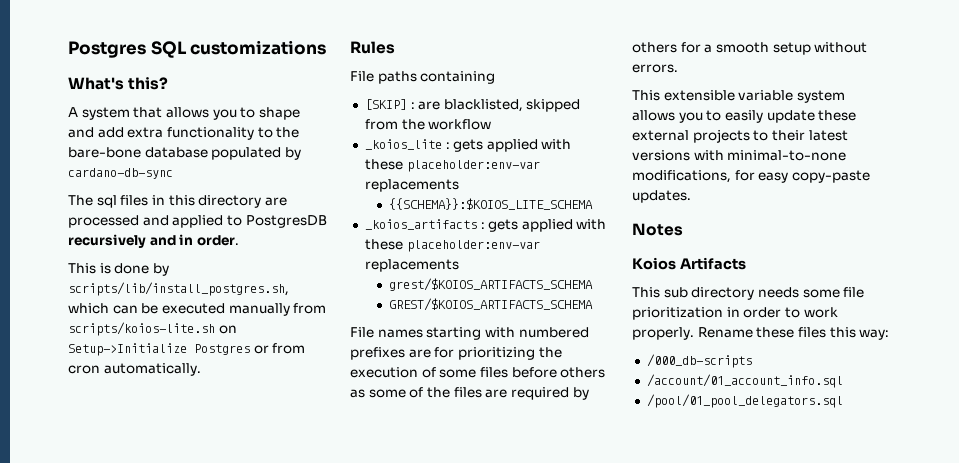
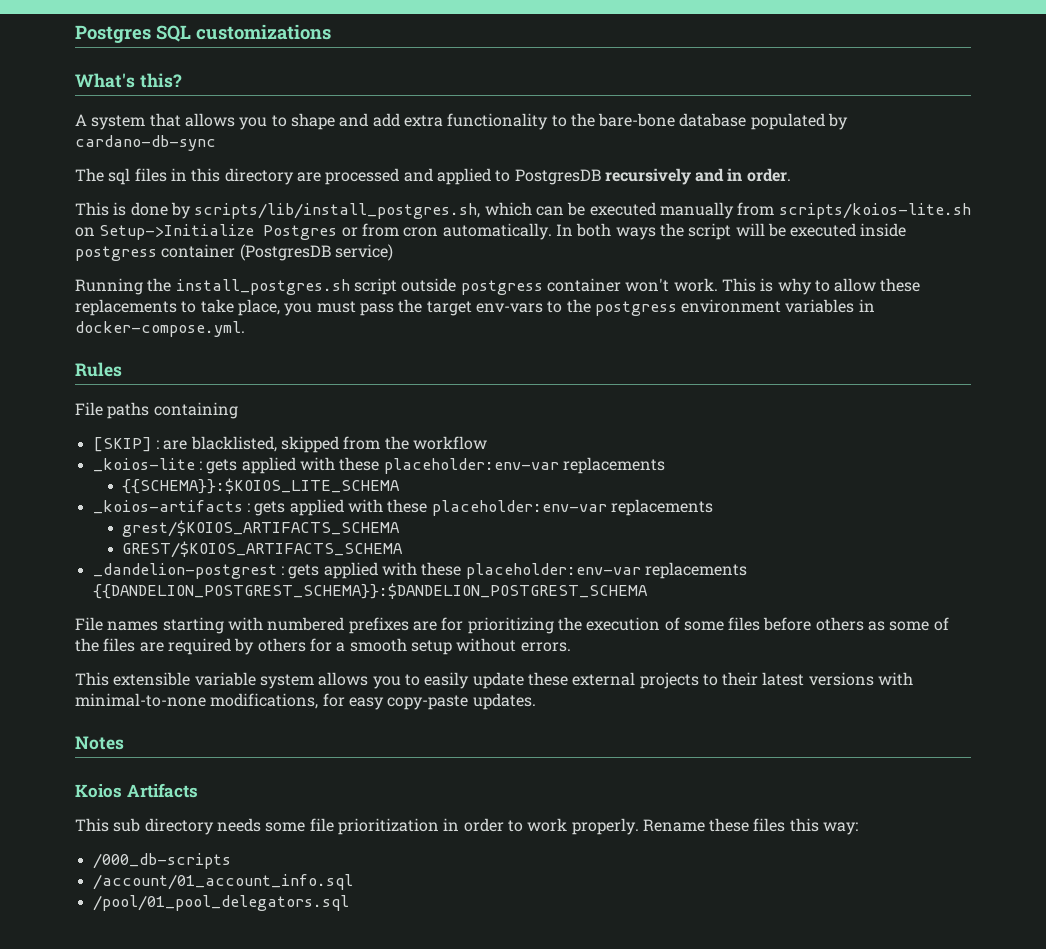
+ In both ways the script will be executed inside postgress container (PostgresDB service)
+ Running the install_postgres.sh script outside postgress container won't work. This is why to allow these replacements to take place, you must pass the target env-vars to the postgress environment variables in docker-compose.yml.
- _koios_lite : gets applied with these placeholder:env-var replacements
+ _koios-lite : gets applied with these placeholder:env-var replacements
- _koios_artifacts : gets applied with these placeholder:env-var replacements
+ _koios-artifacts : gets applied with these placeholder:env-var replacements
+ _dandelion-postgrest : gets applied with these placeholder:env-var replacements {{DANDELION_POSTGREST_SCHEMA}}:$DANDELION_POSTGREST_SCHEMA

